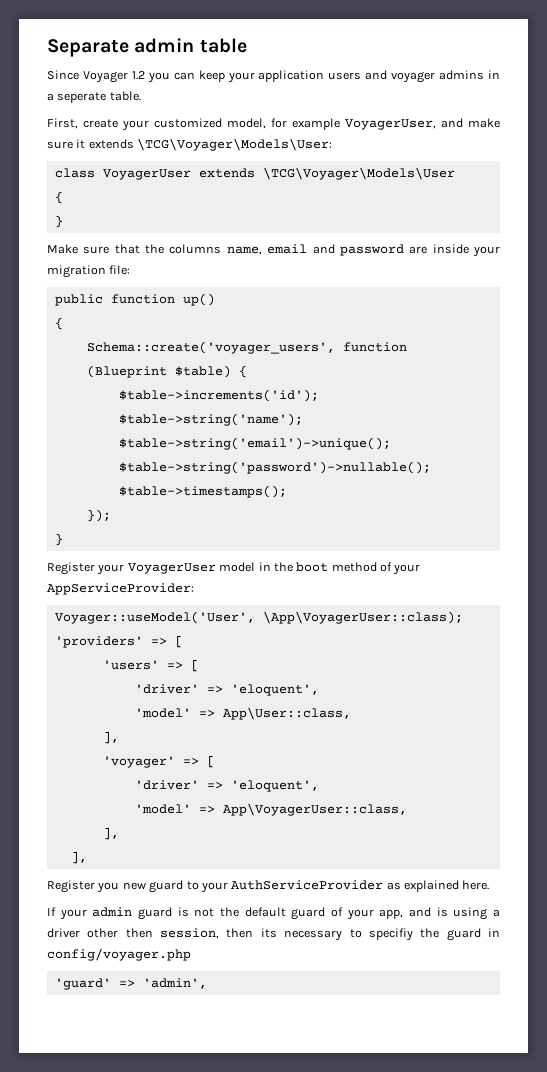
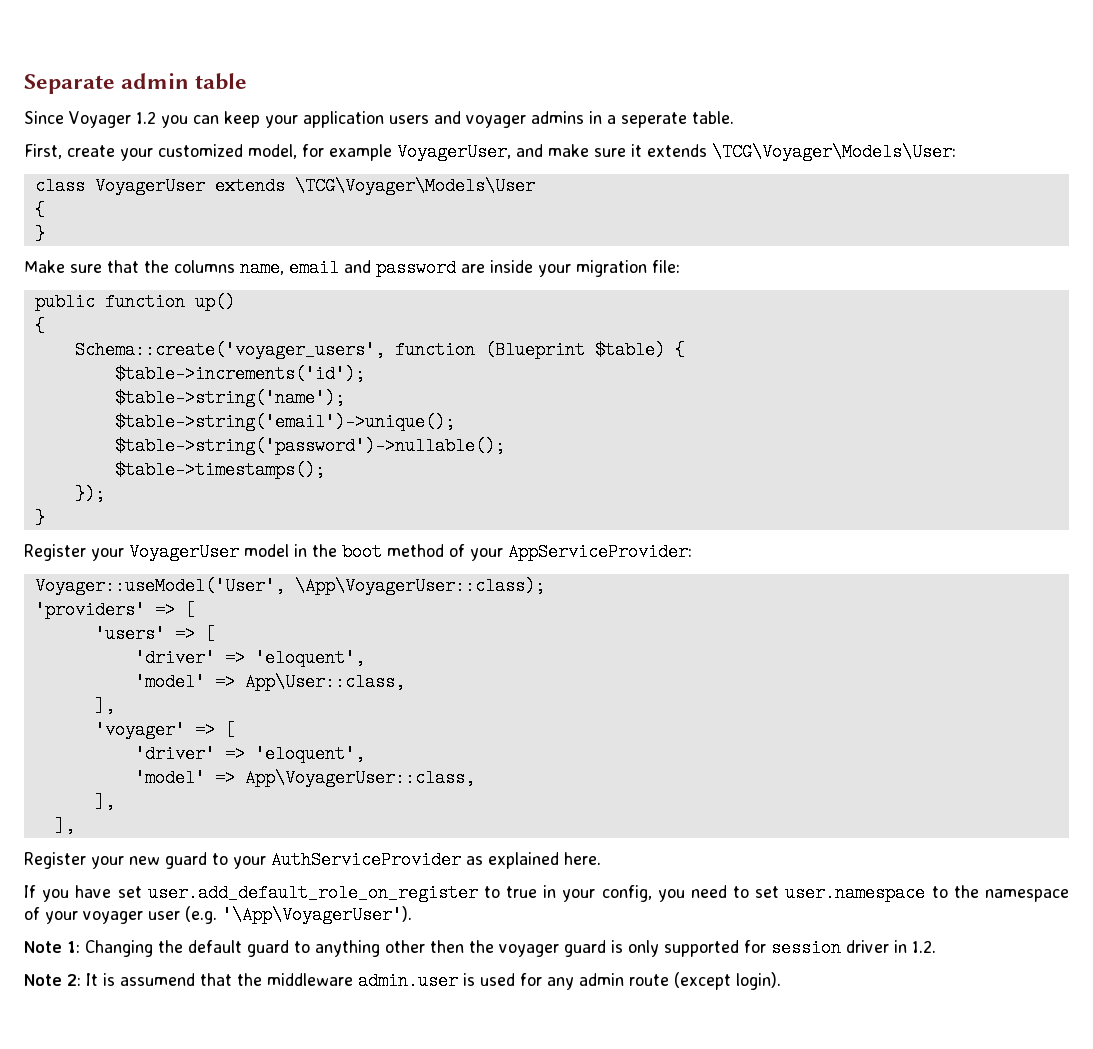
- Register you new guard to your AuthServiceProvider as explained here.
+ Register your new guard to your AuthServiceProvider as explained here.
- If your admin guard is not the default guard of your app, and is using a driver other then session, then its necessary to specifiy the guard in config/voyager.php
- 'guard' => 'admin',
+ If you have set user.add_default_role_on_register to true in your config, you need to set user.namespace to the namespace of your voyager user (e.g. '\App\VoyagerUser').
+ Note 1: Changing the default guard to anything other then the voyager guard is only supported for session driver in 1.2.
+ Note 2: It is assumend that the middleware admin.user is used for any admin route (except login).

